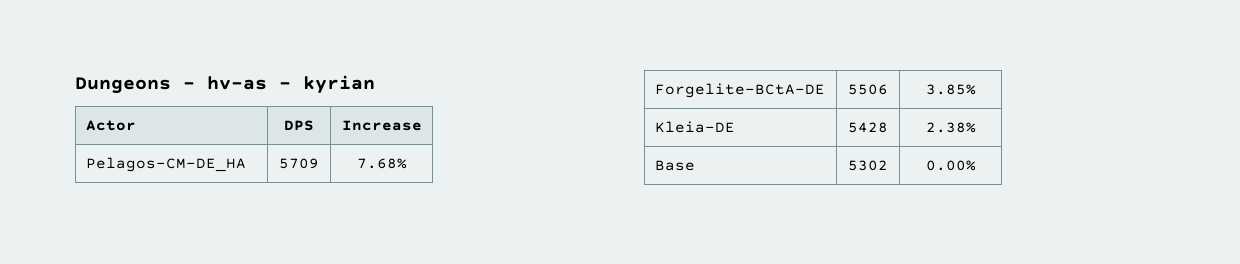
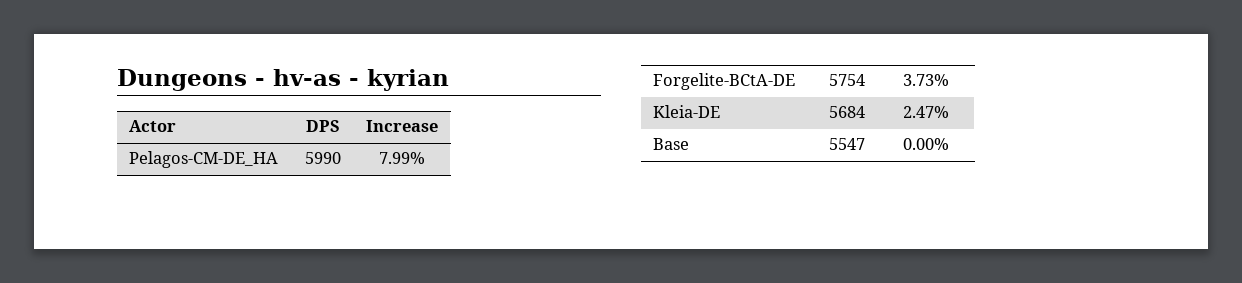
- Pelagos-CM-DE_HA | 5709 | 7.68%
+ Pelagos-CM-DE_HA | 5990 | 7.99%
- Forgelite-BCtA-DE | 5506 | 3.85%
+ Forgelite-BCtA-DE | 5754 | 3.73%
- Kleia-DE | 5428 | 2.38%
+ Kleia-DE | 5684 | 2.47%
- Base | 5302 | 0.00%
+ Base | 5547 | 0.00%

